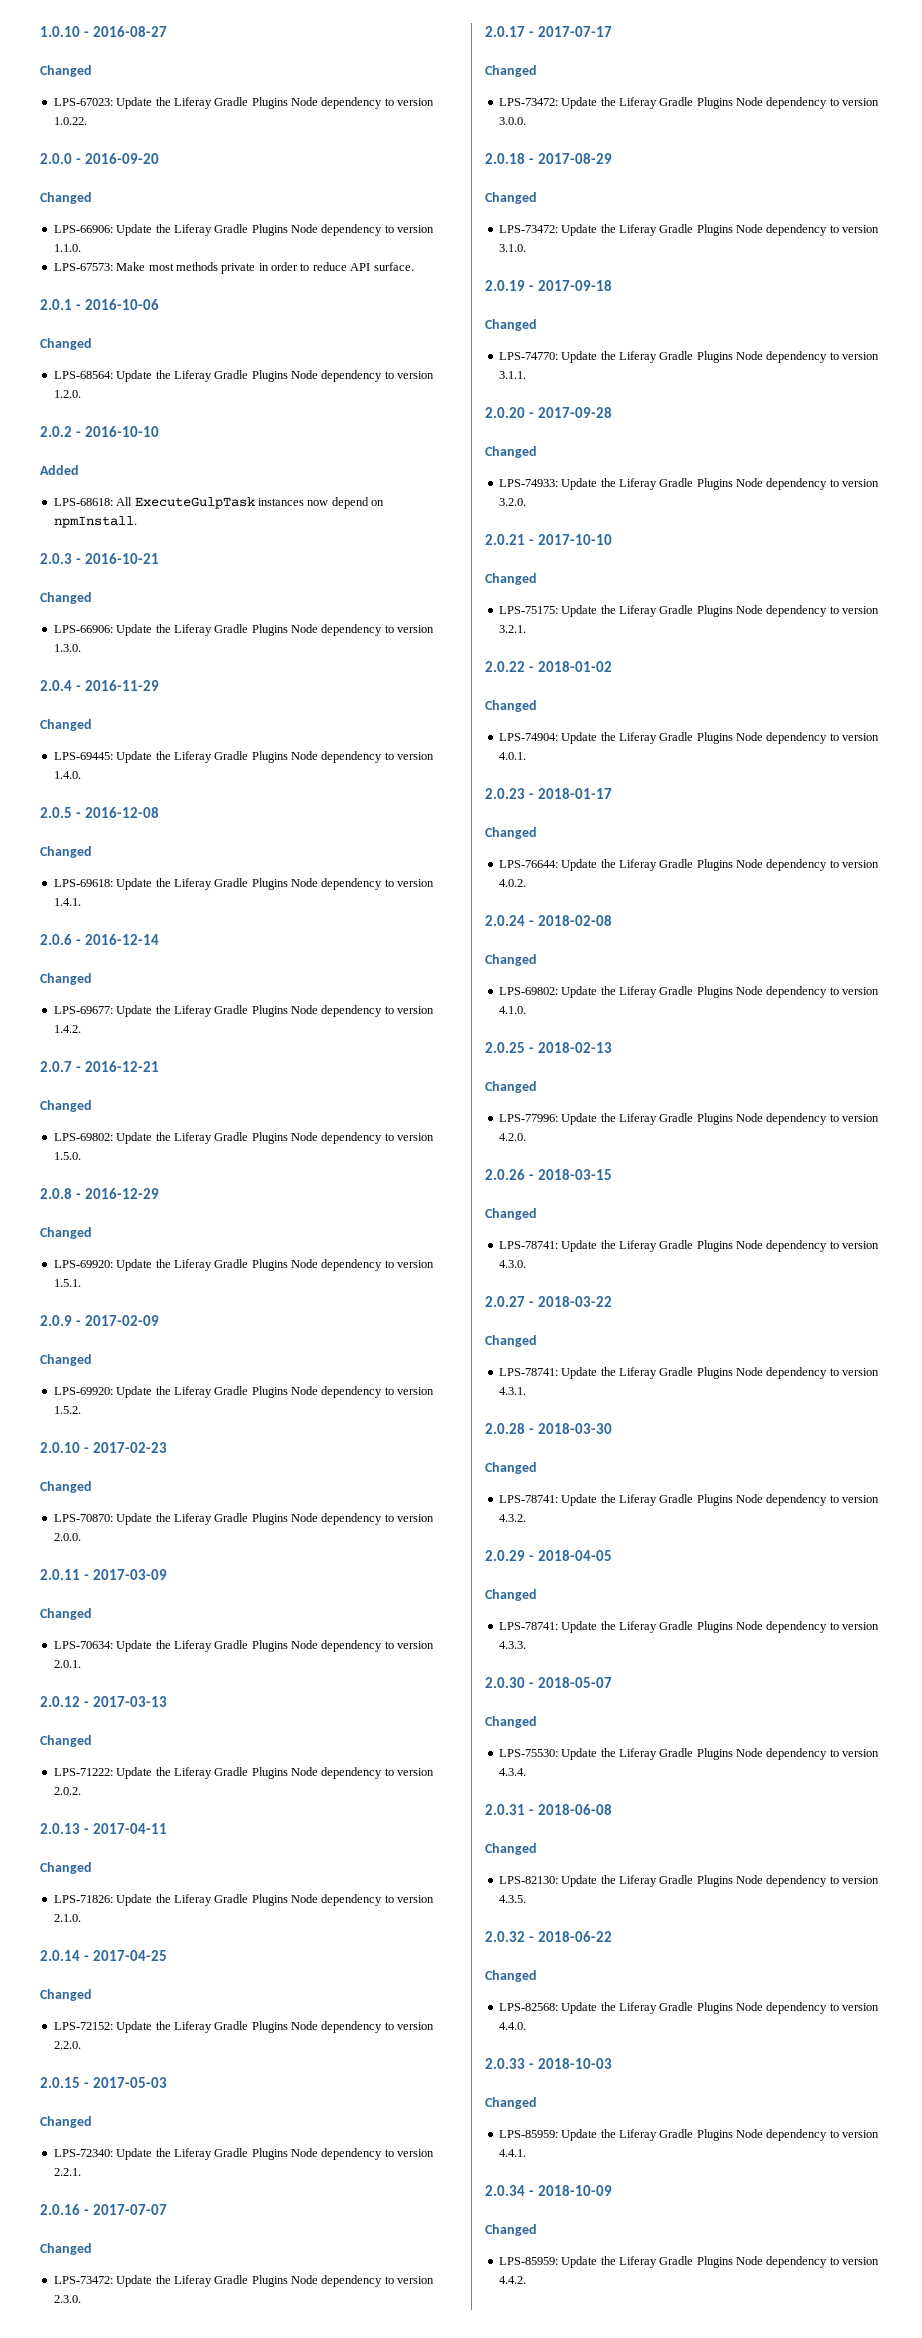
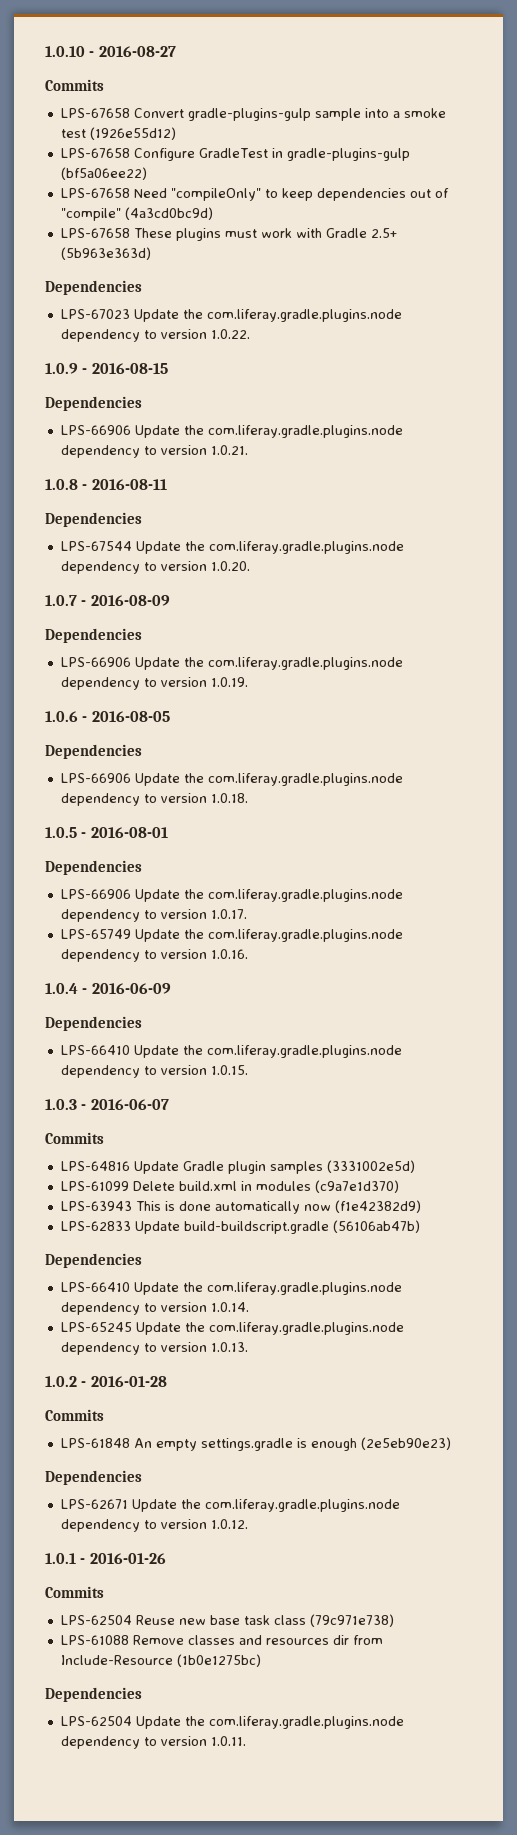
  1.0.10 - 2016-08-27
- Changed
- LPS-67023: Update the Liferay Gradle Plugins Node dependency to version 1.0.22.
- 2.0.0 - 2016-09-20
- Changed
- LPS-66906: Update the Liferay Gradle Plugins Node dependency to version 1.1.0.
- LPS-67573: Make most methods private in order to reduce API surface.
- 2.0.1 - 2016-10-06
- Changed
- LPS-68564: Update the Liferay Gradle Plugins Node dependency to version 1.2.0.
- 2.0.2 - 2016-10-10
- Added
- LPS-68618: All ExecuteGulpTask instances now depend on npmInstall.
- 2.0.3 - 2016-10-21
- Changed
- LPS-66906: Update the Liferay Gradle Plugins Node dependency to version 1.3.0.
- 2.0.4 - 2016-11-29
- Changed
- LPS-69445: Update the Liferay Gradle Plugins Node dependency to version 1.4.0.
- 2.0.5 - 2016-12-08
- Changed
- LPS-69618: Update the Liferay Gradle Plugins Node dependency to version 1.4.1.
- 2.0.6 - 2016-12-14
- Changed
- LPS-69677: Update the Liferay Gradle Plugins Node dependency to version 1.4.2.
- 2.0.7 - 2016-12-21
- Changed
- LPS-69802: Update the Liferay Gradle Plugins Node dependency to version 1.5.0.
- 2.0.8 - 2016-12-29
- Changed
- LPS-69920: Update the Liferay Gradle Plugins Node dependency to version 1.5.1.
- 2.0.9 - 2017-02-09
- Changed
- LPS-69920: Update the Liferay Gradle Plugins Node dependency to version 1.5.2.
- 2.0.10 - 2017-02-23
- Changed
- LPS-70870: Update the Liferay Gradle Plugins Node dependency to version 2.0.0.
- 2.0.11 - 2017-03-09
- Changed
- LPS-70634: Update the Liferay Gradle Plugins Node dependency to version 2.0.1.
- 2.0.12 - 2017-03-13
- Changed
- LPS-71222: Update the Liferay Gradle Plugins Node dependency to version 2.0.2.
- 2.0.13 - 2017-04-11
- Changed
- LPS-71826: Update the Liferay Gradle Plugins Node dependency to version 2.1.0.
- 2.0.14 - 2017-04-25
- Changed
- LPS-72152: Update the Liferay Gradle Plugins Node dependency to version 2.2.0.
- 2.0.15 - 2017-05-03
- Changed
- LPS-72340: Update the Liferay Gradle Plugins Node dependency to version 2.2.1.
- 2.0.16 - 2017-07-07
- Changed
- LPS-73472: Update the Liferay Gradle Plugins Node dependency to version 2.3.0.
- 2.0.17 - 2017-07-17
- Changed
- LPS-73472: Update the Liferay Gradle Plugins Node dependency to version 3.0.0.
- 2.0.18 - 2017-08-29
- Changed
- LPS-73472: Update the Liferay Gradle Plugins Node dependency to version 3.1.0.
- 2.0.19 - 2017-09-18
- Changed
- LPS-74770: Update the Liferay Gradle Plugins Node dependency to version 3.1.1.
- 2.0.20 - 2017-09-28
- Changed
- LPS-74933: Update the Liferay Gradle Plugins Node dependency to version 3.2.0.
- 2.0.21 - 2017-10-10
- Changed
- LPS-75175: Update the Liferay Gradle Plugins Node dependency to version 3.2.1.
- 2.0.22 - 2018-01-02
- Changed
- LPS-74904: Update the Liferay Gradle Plugins Node dependency to version 4.0.1.
- 2.0.23 - 2018-01-17
- Changed
- LPS-76644: Update the Liferay Gradle Plugins Node dependency to version 4.0.2.
- 2.0.24 - 2018-02-08
- Changed
- LPS-69802: Update the Liferay Gradle Plugins Node dependency to version 4.1.0.
- 2.0.25 - 2018-02-13
- Changed
- LPS-77996: Update the Liferay Gradle Plugins Node dependency to version 4.2.0.
- 2.0.26 - 2018-03-15
- Changed
- LPS-78741: Update the Liferay Gradle Plugins Node dependency to version 4.3.0.
- 2.0.27 - 2018-03-22
- Changed
- LPS-78741: Update the Liferay Gradle Plugins Node dependency to version 4.3.1.
- 2.0.28 - 2018-03-30
- Changed
- LPS-78741: Update the Liferay Gradle Plugins Node dependency to version 4.3.2.
- 2.0.29 - 2018-04-05
- Changed
- LPS-78741: Update the Liferay Gradle Plugins Node dependency to version 4.3.3.
- 2.0.30 - 2018-05-07
- Changed
- LPS-75530: Update the Liferay Gradle Plugins Node dependency to version 4.3.4.
- 2.0.31 - 2018-06-08
- Changed
- LPS-82130: Update the Liferay Gradle Plugins Node dependency to version 4.3.5.
- 2.0.32 - 2018-06-22
- Changed
- LPS-82568: Update the Liferay Gradle Plugins Node dependency to version 4.4.0.
- 2.0.33 - 2018-10-03
- Changed
- LPS-85959: Update the Liferay Gradle Plugins Node dependency to version 4.4.1.
- 2.0.34 - 2018-10-09
- Changed
- LPS-85959: Update the Liferay Gradle Plugins Node dependency to version 4.4.2.
+ Commits
+ LPS-67658 Convert gradle-plugins-gulp sample into a smoke test (1926e55d12)
+ LPS-67658 Configure GradleTest in gradle-plugins-gulp (bf5a06ee22)
+ LPS-67658 Need "compileOnly" to keep dependencies out of "compile" (4a3cd0bc9d)
+ LPS-67658 These plugins must work with Gradle 2.5+ (5b963e363d)
+ Dependencies
+ LPS-67023 Update the com.liferay.gradle.plugins.node dependency to version 1.0.22.
+ 1.0.9 - 2016-08-15
+ Dependencies
+ LPS-66906 Update the com.liferay.gradle.plugins.node dependency to version 1.0.21.
+ 1.0.8 - 2016-08-11
+ Dependencies
+ LPS-67544 Update the com.liferay.gradle.plugins.node dependency to version 1.0.20.
+ 1.0.7 - 2016-08-09
+ Dependencies
+ LPS-66906 Update the com.liferay.gradle.plugins.node dependency to version 1.0.19.
+ 1.0.6 - 2016-08-05
+ Dependencies
+ LPS-66906 Update the com.liferay.gradle.plugins.node dependency to version 1.0.18.
+ 1.0.5 - 2016-08-01
+ Dependencies
+ LPS-66906 Update the com.liferay.gradle.plugins.node dependency to version 1.0.17.
+ LPS-65749 Update the com.liferay.gradle.plugins.node dependency to version 1.0.16.
+ 1.0.4 - 2016-06-09
+ Dependencies
+ LPS-66410 Update the com.liferay.gradle.plugins.node dependency to version 1.0.15.
+ 1.0.3 - 2016-06-07
+ Commits
+ LPS-64816 Update Gradle plugin samples (3331002e5d)
+ LPS-61099 Delete build.xml in modules (c9a7e1d370)
+ LPS-63943 This is done automatically now (f1e42382d9)
+ LPS-62833 Update build-buildscript.gradle (56106ab47b)
+ Dependencies
+ LPS-66410 Update the com.liferay.gradle.plugins.node dependency to version 1.0.14.
+ LPS-65245 Update the com.liferay.gradle.plugins.node dependency to version 1.0.13.
+ 1.0.2 - 2016-01-28
+ Commits
+ LPS-61848 An empty settings.gradle is enough (2e5eb90e23)
+ Dependencies
+ LPS-62671 Update the com.liferay.gradle.plugins.node dependency to version 1.0.12.
+ 1.0.1 - 2016-01-26
+ Commits
+ LPS-62504 Reuse new base task class (79c971e738)
+ LPS-61088 Remove classes and resources dir from Include-Resource (1b0e1275bc)
+ Dependencies
+ LPS-62504 Update the com.liferay.gradle.plugins.node dependency to version 1.0.11.

